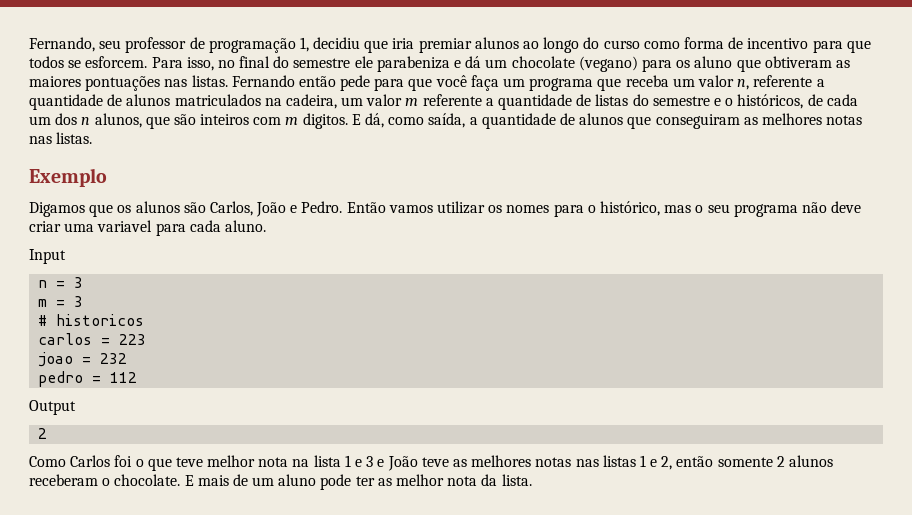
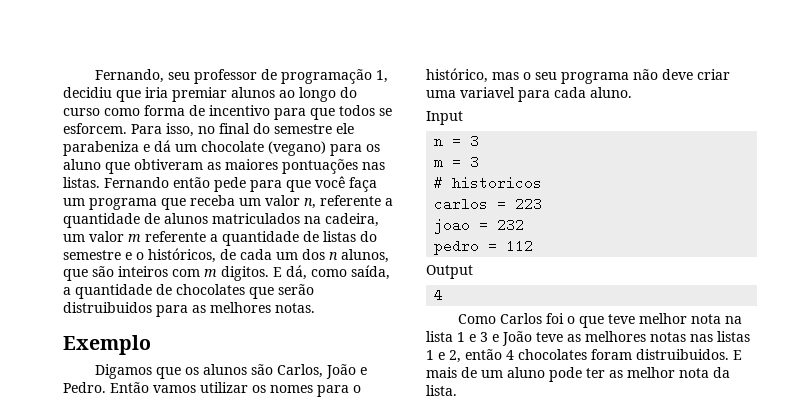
- E dá, como saída, a quantidade de alunos que conseguiram as melhores notas nas listas.
+ E dá, como saída, a quantidade de chocolates que serão distruibuidos para as melhores notas.
  Output
- 2
+ 4
- Como Carlos foi o que teve melhor nota na lista 1 e 3 e João teve as melhores notas nas listas 1 e 2, então somente 2 alunos receberam o chocolate.
+ Como Carlos foi o que teve melhor nota na lista 1 e 3 e João teve as melhores notas nas listas 1 e 2, então 4 chocolates foram distruibuidos.

